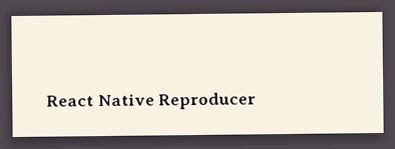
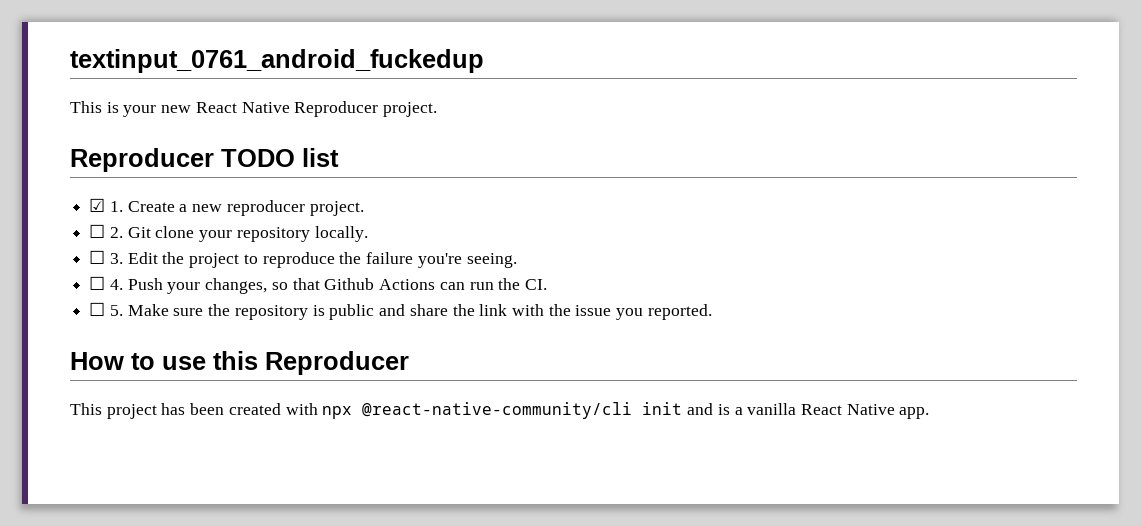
- React Native Reproducer
+ textinput_0761_android_fuckedup
+ This is your new React Native Reproducer project.
+ Reproducer TODO list
+ ☑ 1. Create a new reproducer project.
+ ☐ 2. Git clone your repository locally.
+ ☐ 3. Edit the project to reproduce the failure you're seeing.
+ ☐ 4. Push your changes, so that Github Actions can run the CI.
+ ☐ 5. Make sure the repository is public and share the link with the issue you reported.
+ How to use this Reproducer
+ This project has been created with npx @react-native-community/cli init and is a vanilla React Native app.

